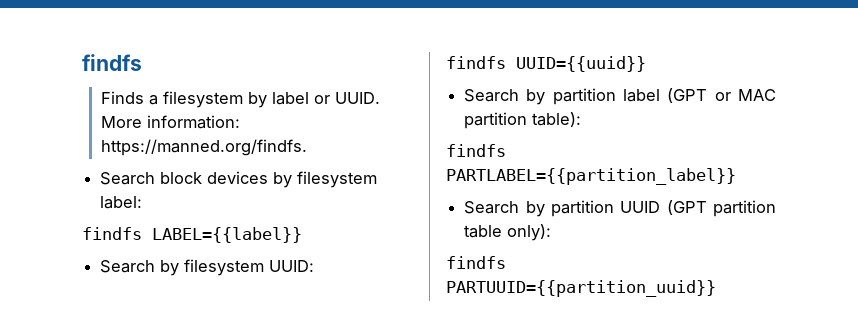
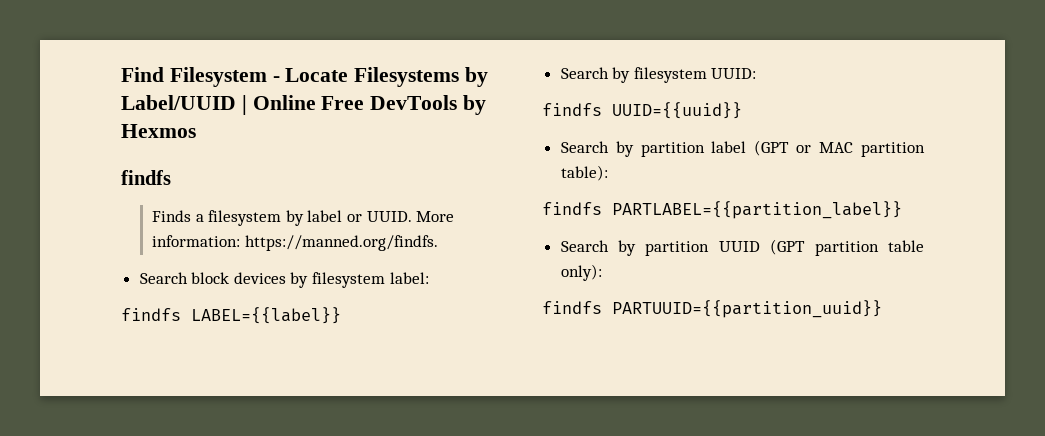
+ Find Filesystem - Locate Filesystems by Label/UUID | Online Free DevTools by Hexmos

